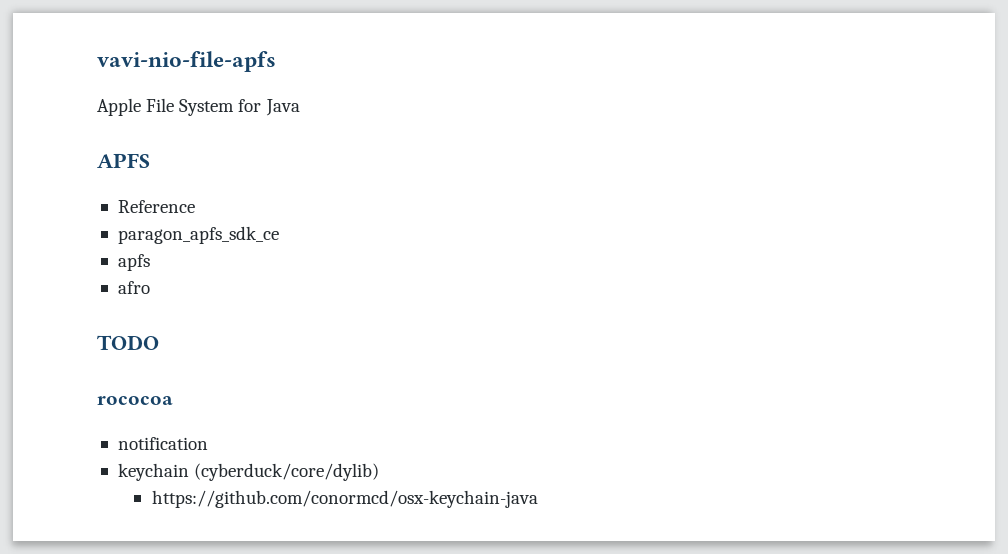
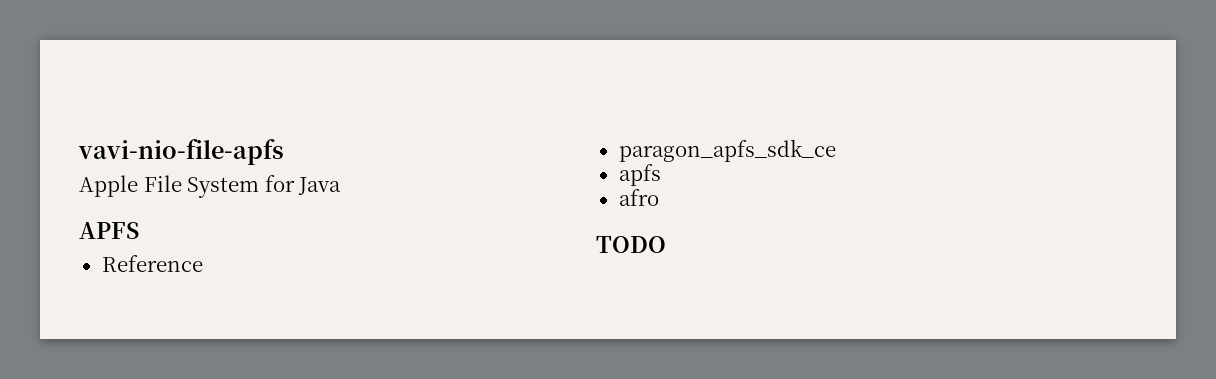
- rococoa
- notification
- keychain (cyberduck/core/dylib)
- https://github.com/conormcd/osx-keychain-java

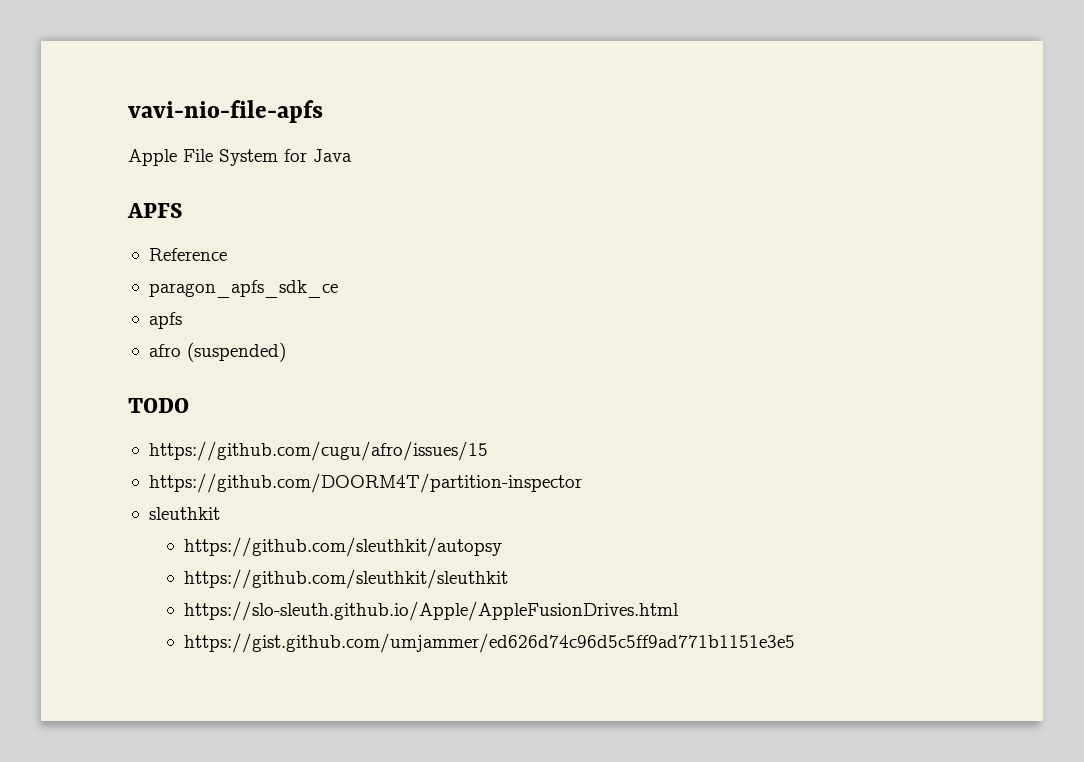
- afro
+ afro (suspended)
+ https://github.com/cugu/afro/issues/15
+ https://github.com/DOORM4T/partition-inspector
+ sleuthkit
+ https://github.com/sleuthkit/autopsy
+ https://github.com/sleuthkit/sleuthkit
+ https://slo-sleuth.github.io/Apple/AppleFusionDrives.html
+ https://gist.github.com/umjammer/ed626d74c96d5c5ff9ad771b1151e3e5

